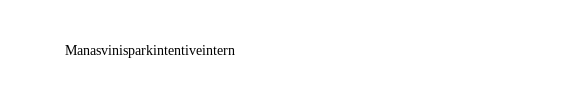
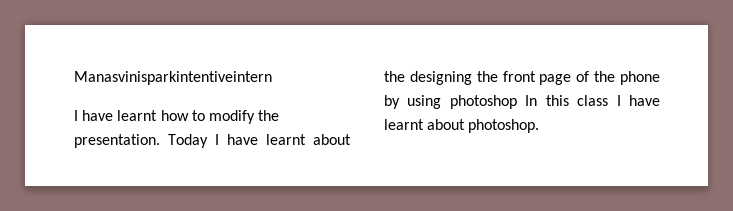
+ I have learnt how to modify the presentation. Today I have learnt about the designing the front page of the phone by using photoshop In this class I have learnt about photoshop.

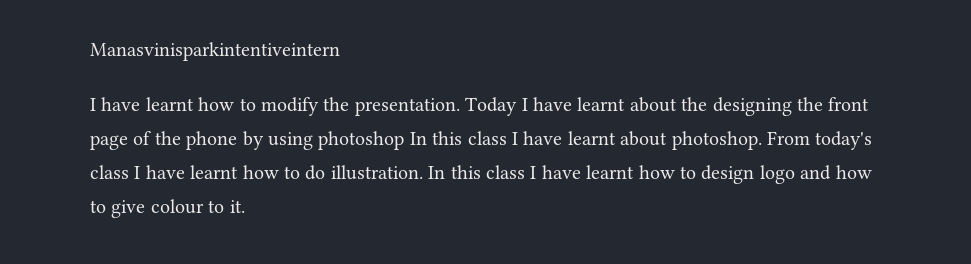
+ From today's class I have learnt how to do illustration. In this class I have learnt how to design logo and how to give colour to it.

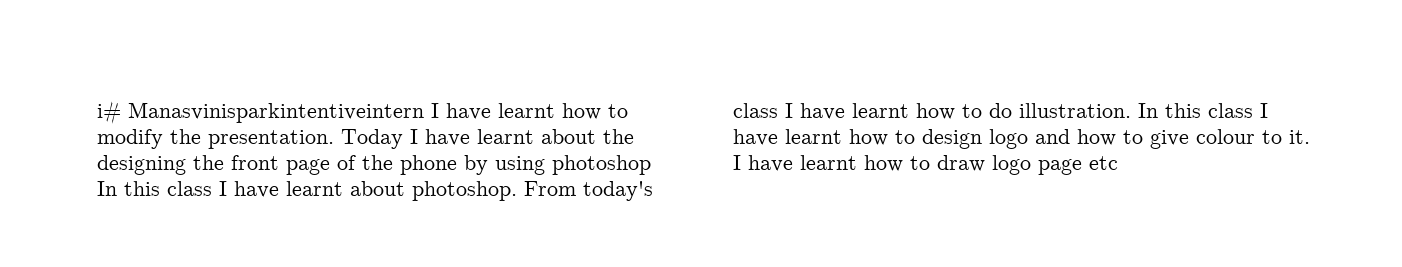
- Manasvinisparkintentiveintern
- I have learnt how to modify the presentation.
+ i# Manasvinisparkintentiveintern I have learnt how to modify the presentation.
+ I have learnt how to draw logo page etc

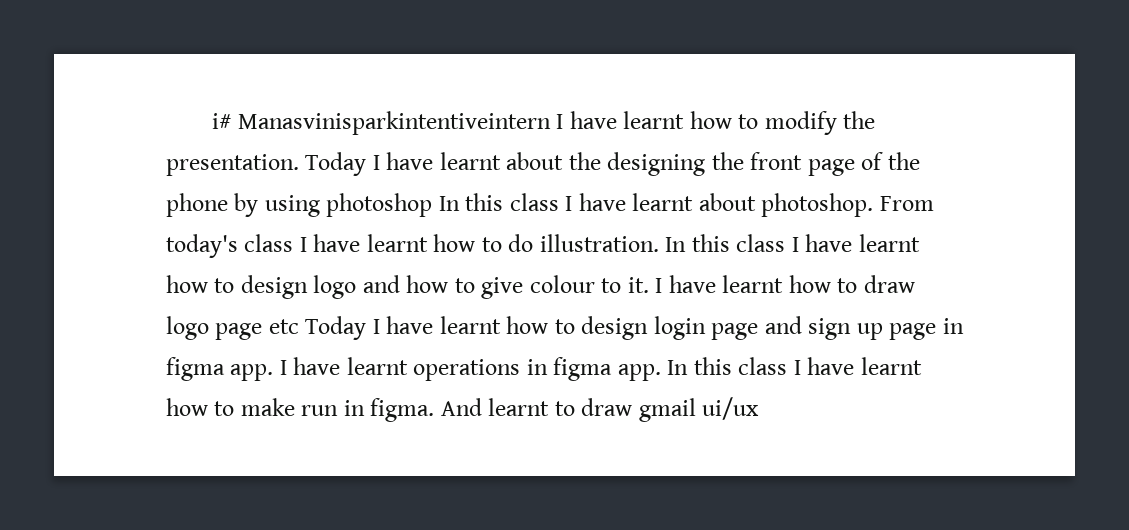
- I have learnt how to draw logo page etc
+ I have learnt how to draw logo page etc Today I have learnt how to design login page and sign up page in figma app. I have learnt operations in figma app. In this class I have learnt how to make run in figma. And learnt to draw gmail ui/ux

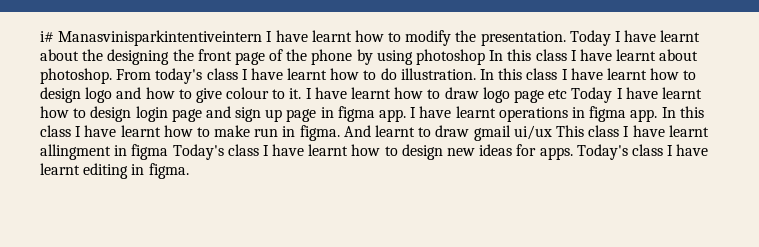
- And learnt to draw gmail ui/ux
+ And learnt to draw gmail ui/ux This class I have learnt allingment in figma Today's class I have learnt how to design new ideas for apps. Today's class I have learnt editing in figma.

